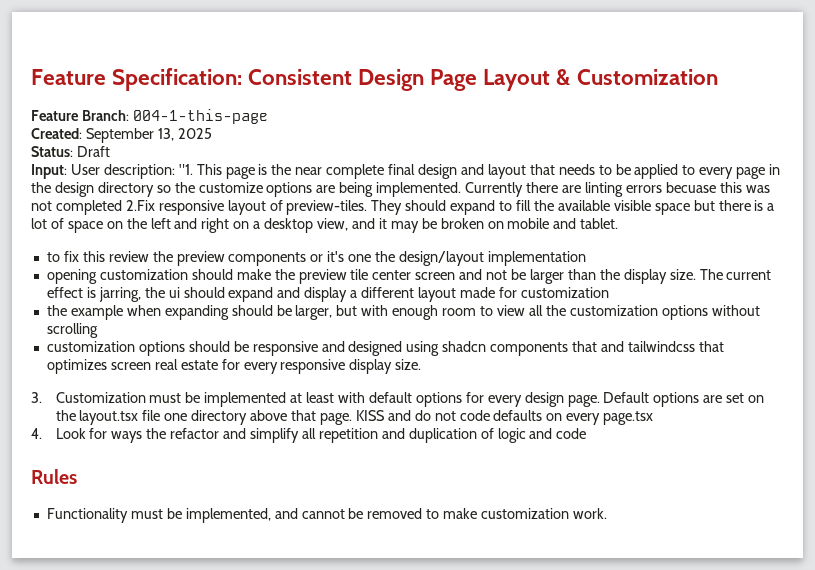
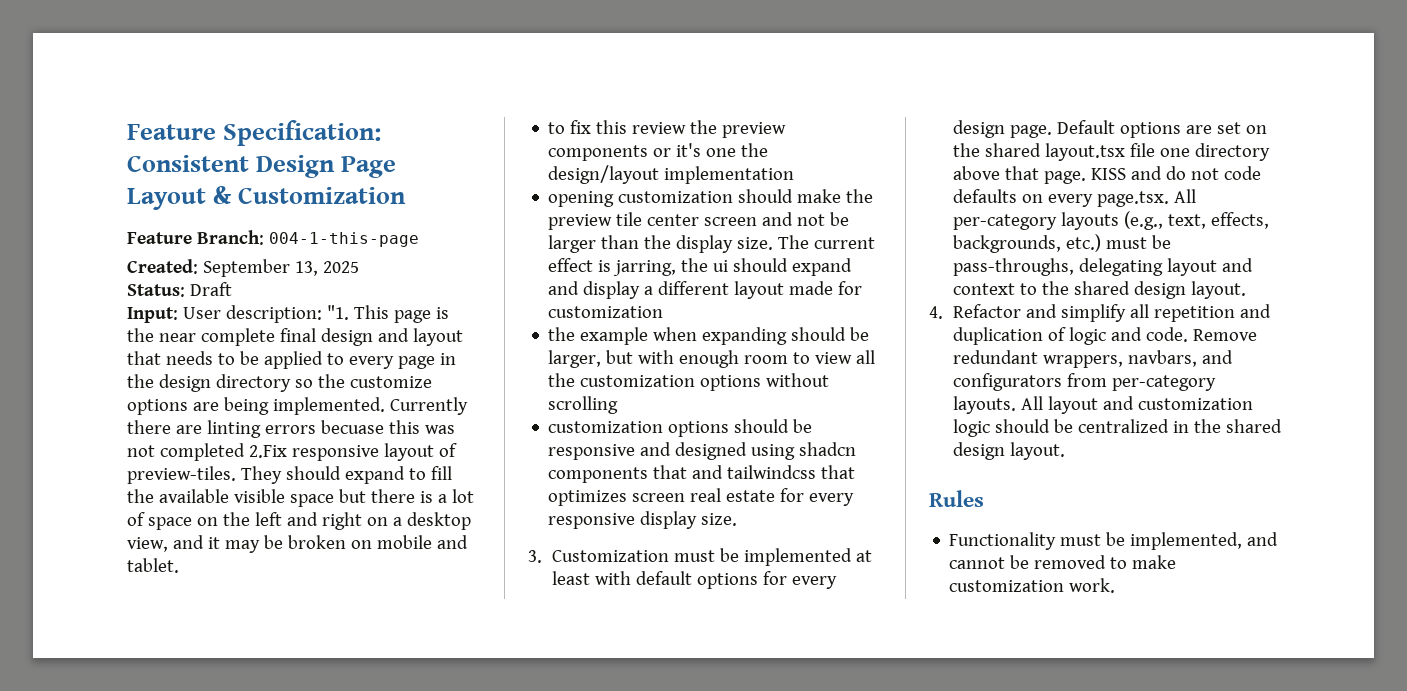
- Default options are set on the layout.tsx file one directory above that page.
+ Default options are set on the shared layout.tsx file one directory above that page.
- KISS and do not code defaults on every page.tsx
- 4. Look for ways the refactor and simplify all repetition and duplication of logic and code
+ KISS and do not code defaults on every page.tsx. All per-category layouts (e.g., text, effects, backgrounds, etc.) must be pass-throughs, delegating layout and context to the shared design layout.
+ 4. Refactor and simplify all repetition and duplication of logic and code. Remove redundant wrappers, navbars, and configurators from per-category layouts. All layout and customization logic should be centralized in the shared design layout.

